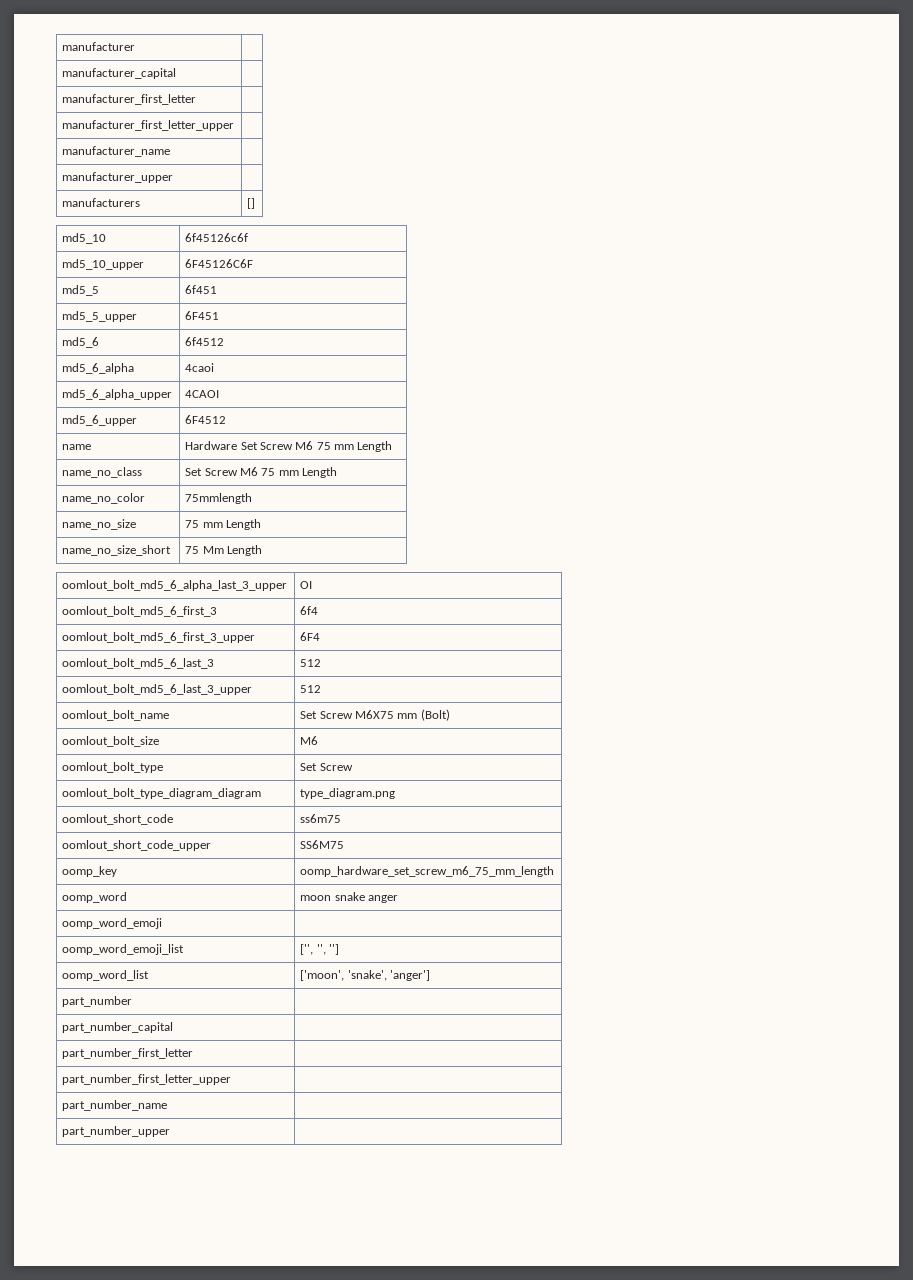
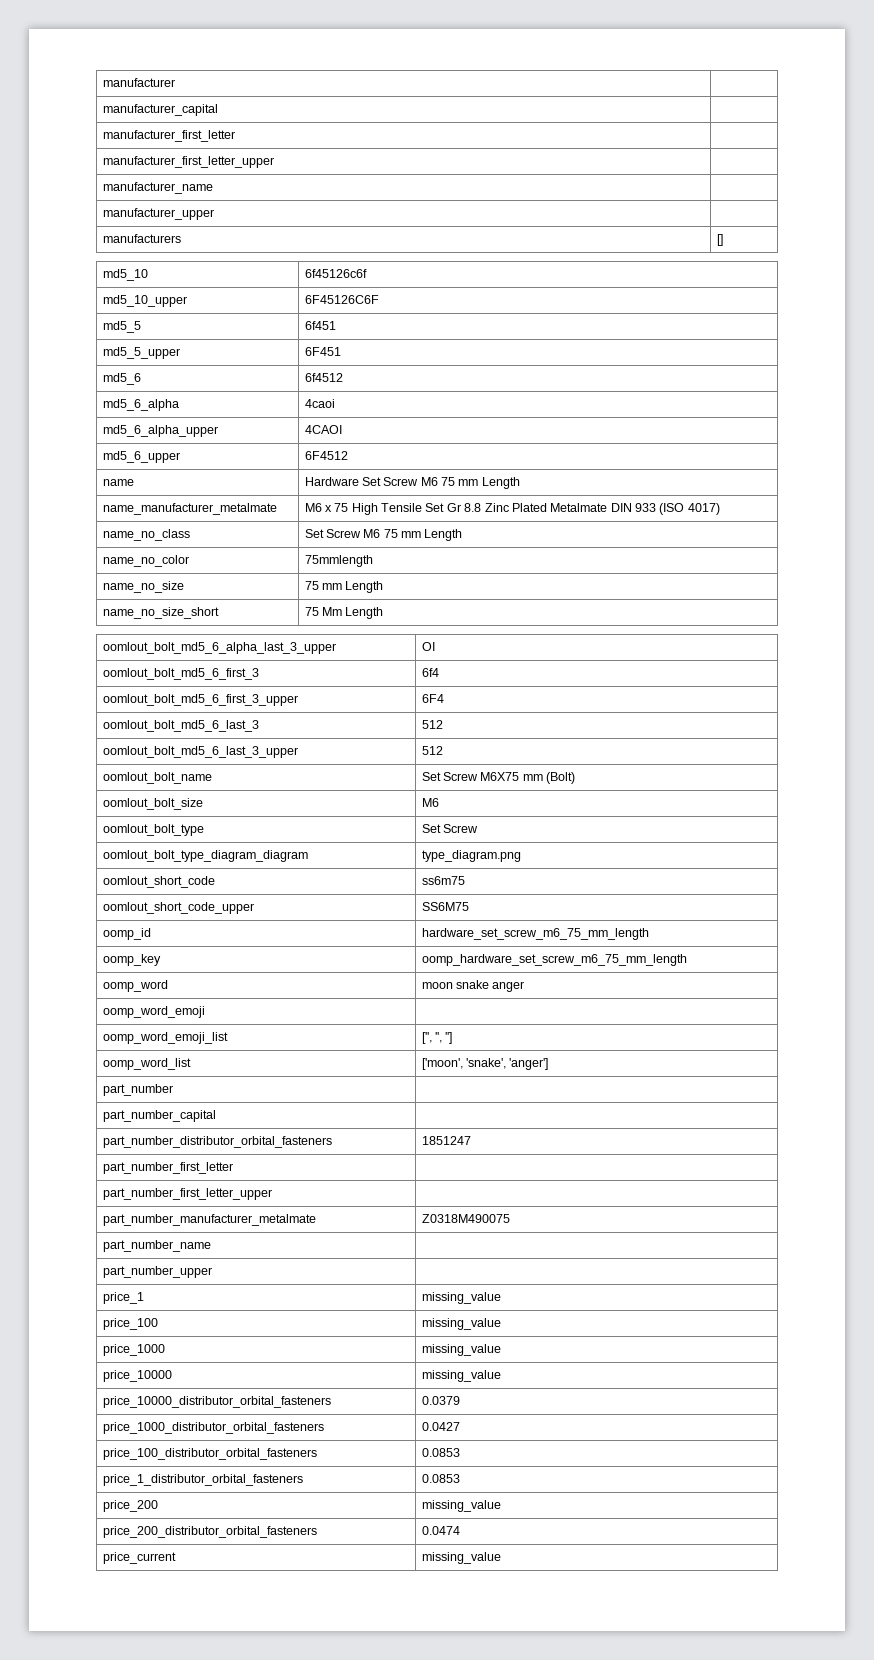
+ name_manufacturer_metalmate | M6 x 75 High Tensile Set Gr 8.8 Zinc Plated Metalmate DIN 933 (ISO 4017)
+ oomp_id | hardware_set_screw_m6_75_mm_length
+ part_number_distributor_orbital_fasteners | 1851247
+ part_number_manufacturer_metalmate | Z0318M490075
+ price_1 | missing_value
+ price_100 | missing_value
+ price_1000 | missing_value
+ price_10000 | missing_value
+ price_10000_distributor_orbital_fasteners | 0.0379
+ price_1000_distributor_orbital_fasteners | 0.0427
+ price_100_distributor_orbital_fasteners | 0.0853
+ price_1_distributor_orbital_fasteners | 0.0853
+ price_200 | missing_value
+ price_200_distributor_orbital_fasteners | 0.0474
+ price_current | missing_value

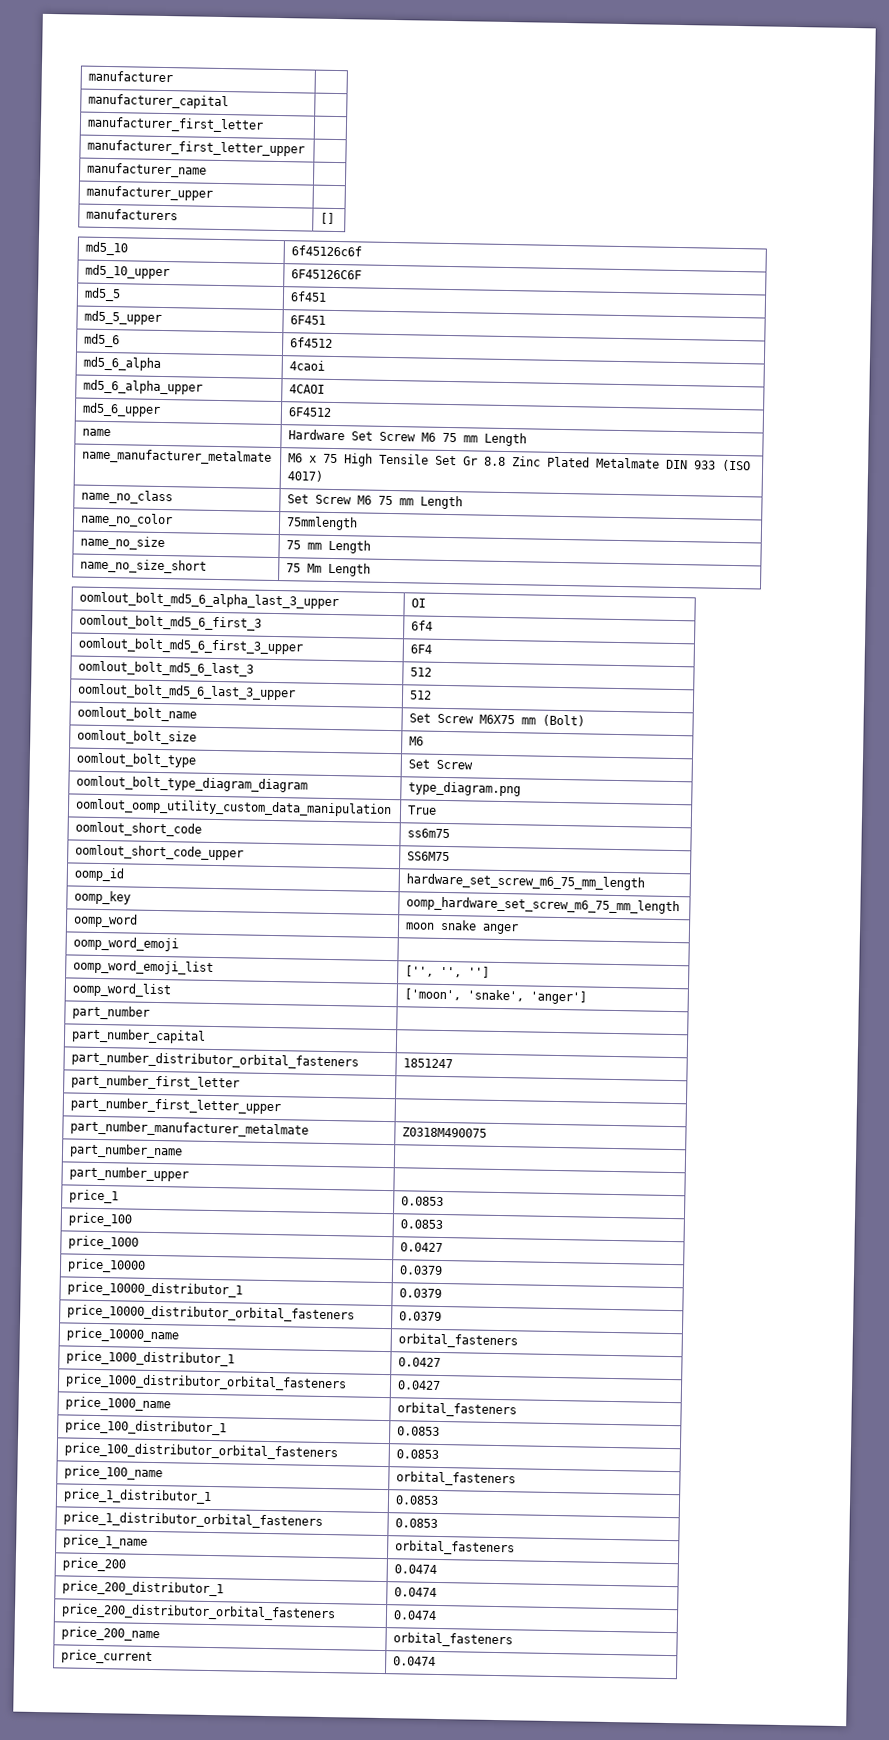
+ oomlout_oomp_utility_custom_data_manipulation | True
- price_1 | missing_value
+ price_1 | 0.0853
- price_100 | missing_value
+ price_100 | 0.0853
- price_1000 | missing_value
+ price_1000 | 0.0427
- price_10000 | missing_value
+ price_10000 | 0.0379
+ price_10000_distributor_1 | 0.0379
+ price_10000_name | orbital_fasteners
+ price_1000_distributor_1 | 0.0427
  price_1000_distributor_orbital_fasteners | 0.0427
+ price_1000_name | orbital_fasteners
+ price_100_distributor_1 | 0.0853
  price_100_distributor_orbital_fasteners | 0.0853
+ price_100_name | orbital_fasteners
+ price_1_distributor_1 | 0.0853
+ price_1_name | orbital_fasteners
- price_200 | missing_value
+ price_200 | 0.0474
+ price_200_distributor_1 | 0.0474
+ price_200_name | orbital_fasteners
- price_current | missing_value
+ price_current | 0.0474

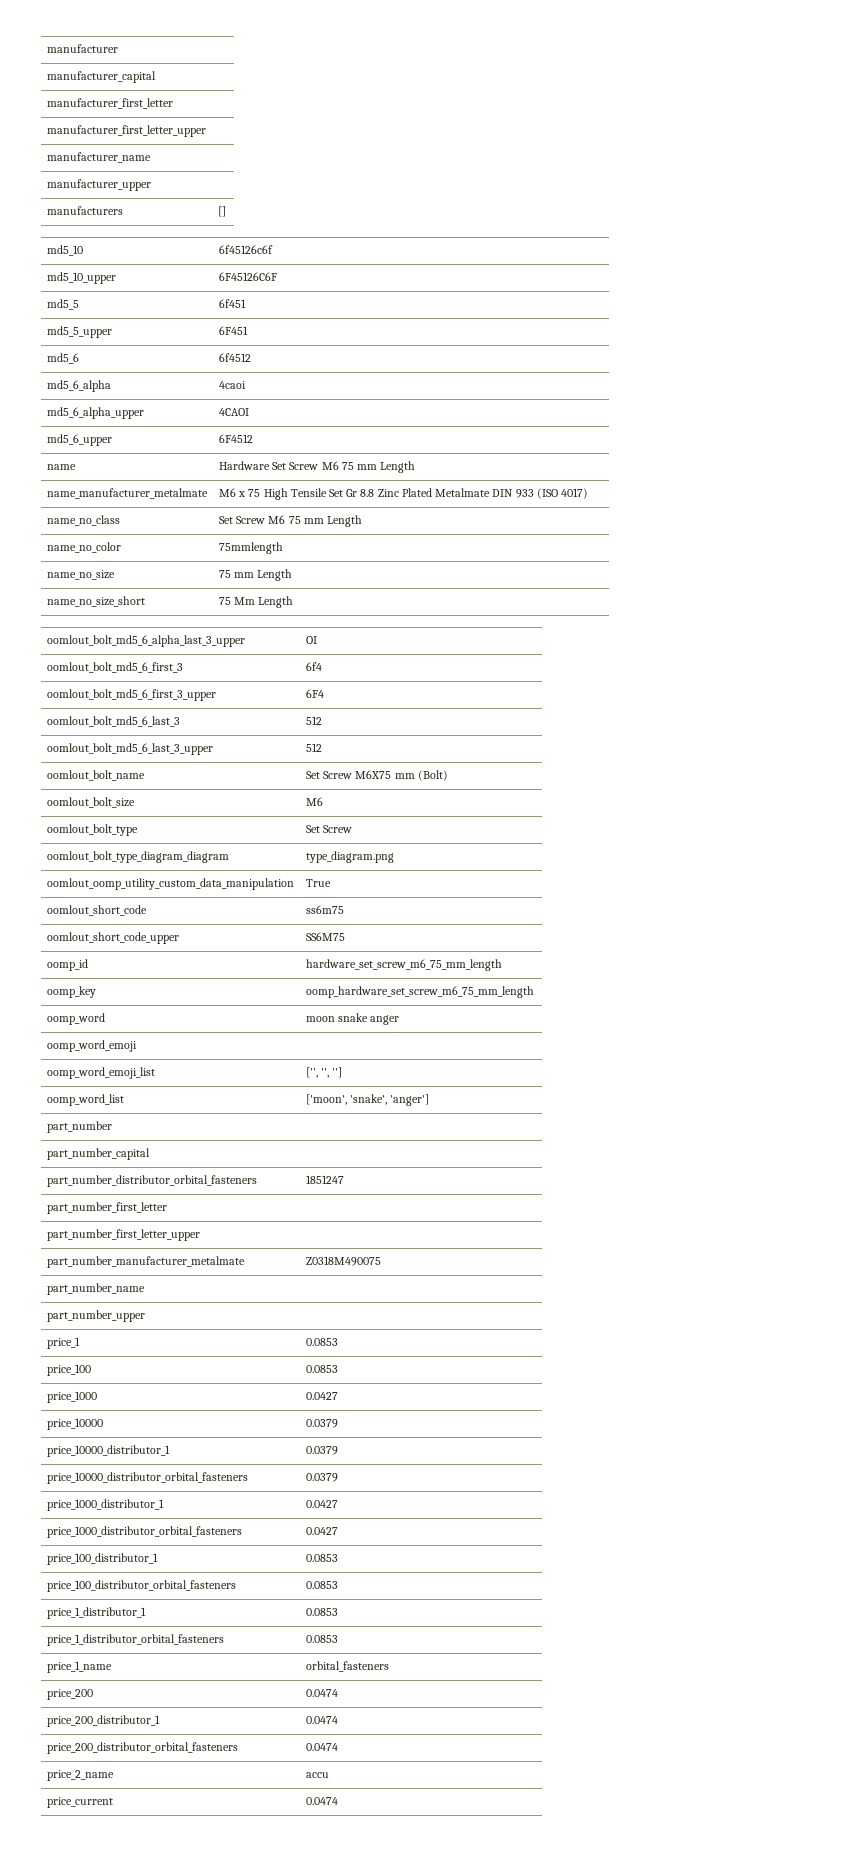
- price_10000_name | orbital_fasteners
- price_1000_name | orbital_fasteners
- price_100_name | orbital_fasteners
- price_200_name | orbital_fasteners
+ price_2_name | accu

